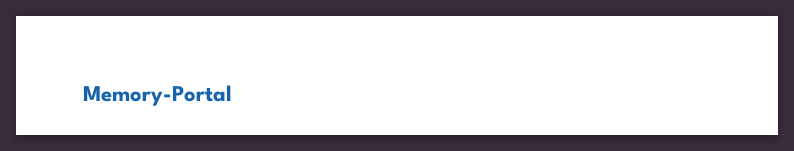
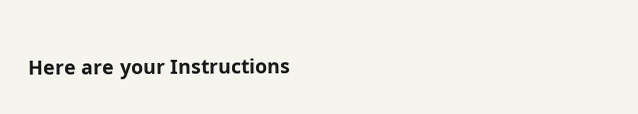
- Memory-Portal
+ Here are your Instructions

